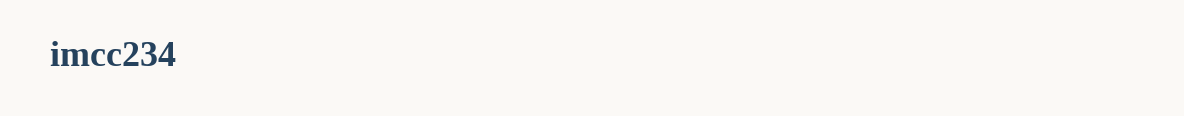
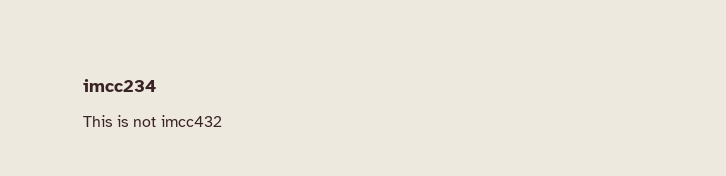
+ This is not imcc432

